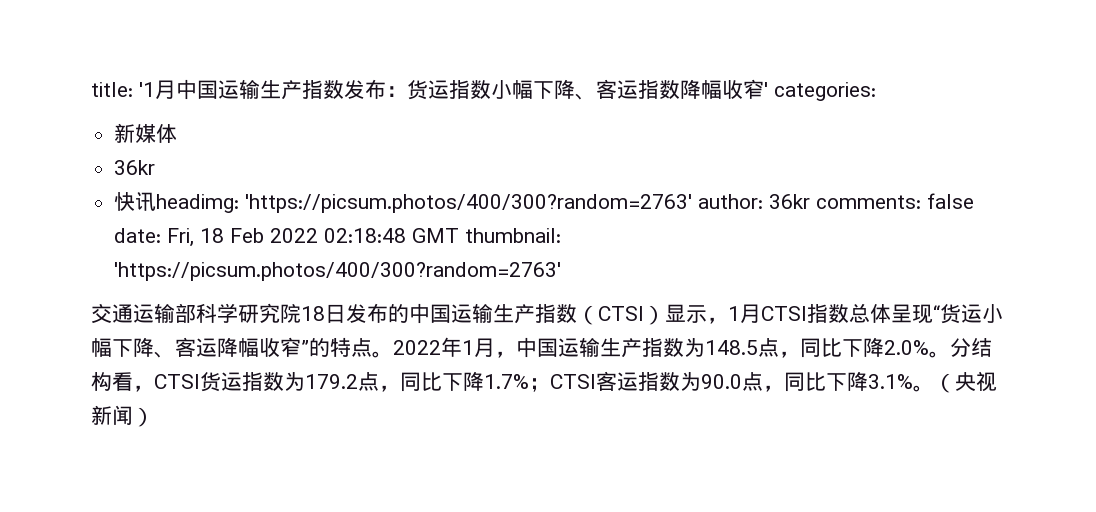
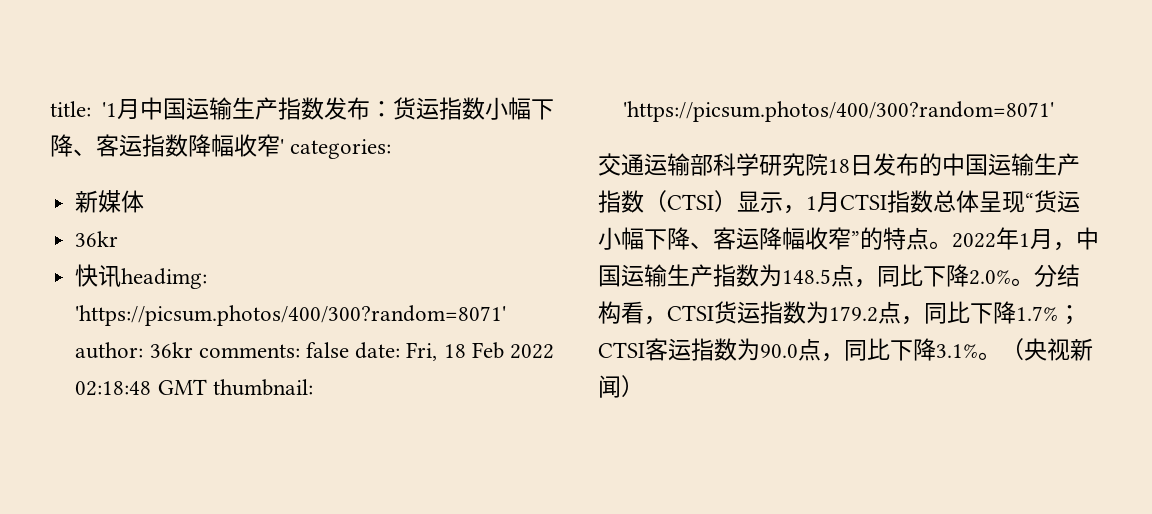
- 快讯headimg: 'https://picsum.photos/400/300?random=2763' author: 36kr comments: false date: Fri, 18 Feb 2022 02:18:48 GMT thumbnail: 'https://picsum.photos/400/300?random=2763'
+ 快讯headimg: 'https://picsum.photos/400/300?random=8071' author: 36kr comments: false date: Fri, 18 Feb 2022 02:18:48 GMT thumbnail: 'https://picsum.photos/400/300?random=8071'

